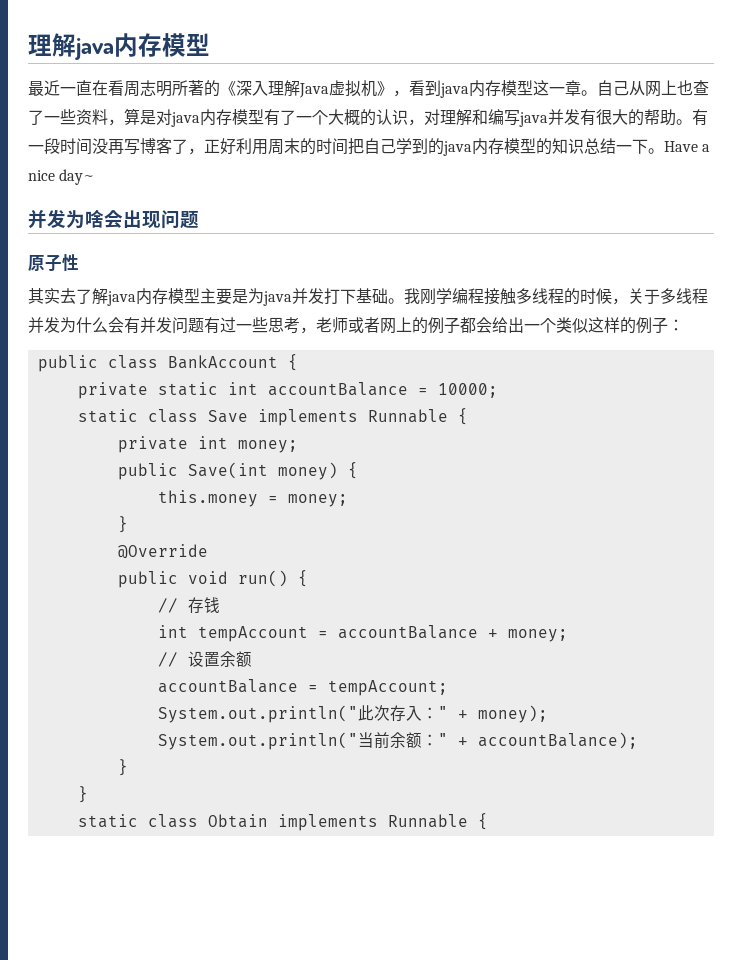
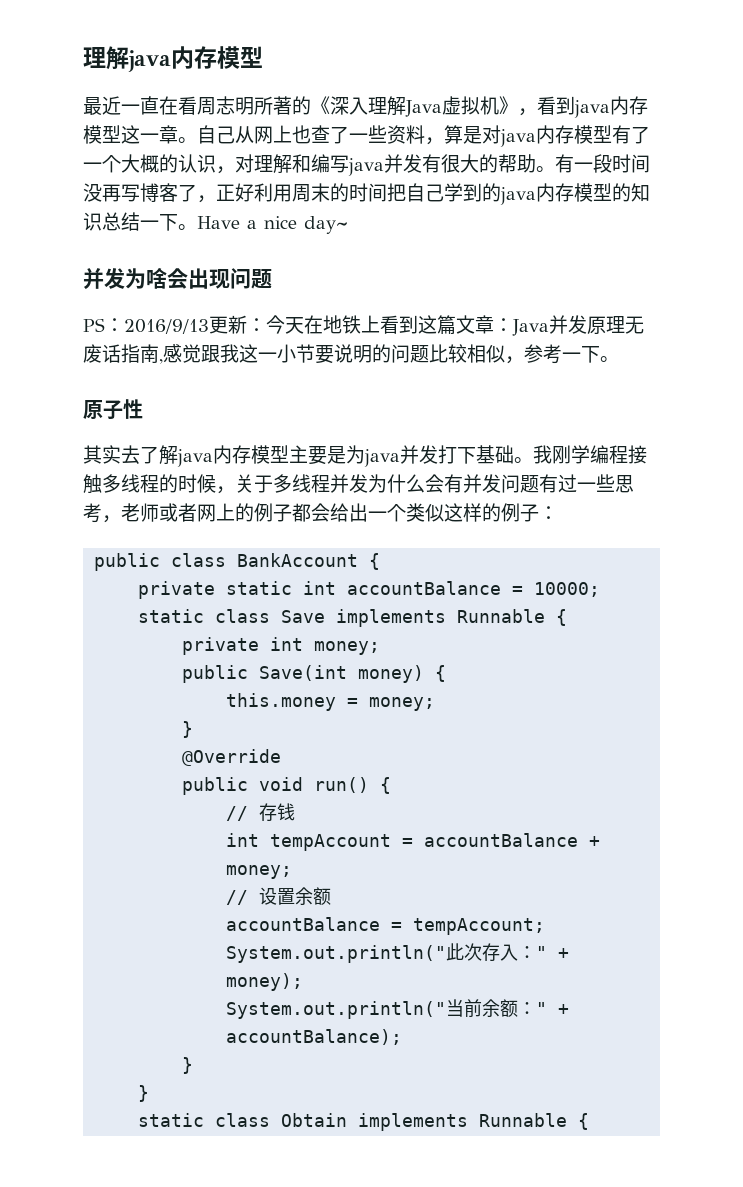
+ PS：2016/9/13更新：今天在地铁上看到这篇文章：Java并发原理无废话指南,感觉跟我这一小节要说明的问题比较相似，参考一下。

